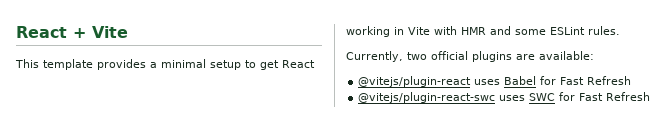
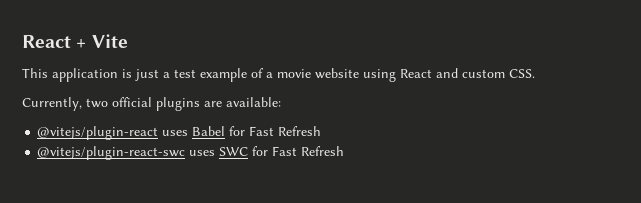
- This template provides a minimal setup to get React working in Vite with HMR and some ESLint rules.
+ This application is just a test example of a movie website using React and custom CSS.

